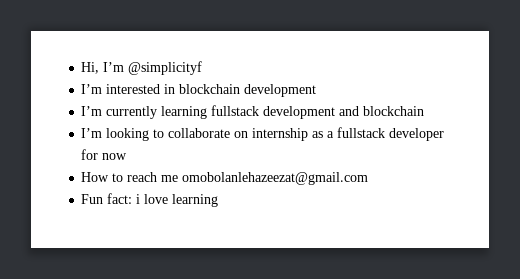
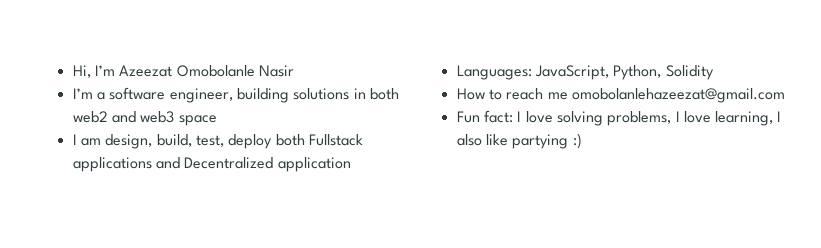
- Hi, I’m @simplicityf
- I’m interested in blockchain development
- I’m currently learning fullstack development and blockchain
- I’m looking to collaborate on internship as a fullstack developer for now
+ Hi, I’m Azeezat Omobolanle Nasir
+ I’m a software engineer, building solutions in both web2 and web3 space
+ I am design, build, test, deploy both Fullstack applications and Decentralized application
+ Languages: JavaScript, Python, Solidity
- Fun fact: i love learning
+ Fun fact: I love solving problems, I love learning, I also like partying :)

